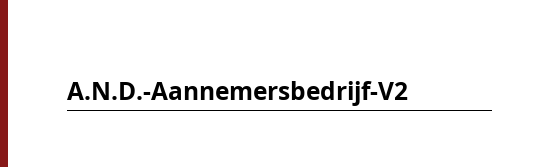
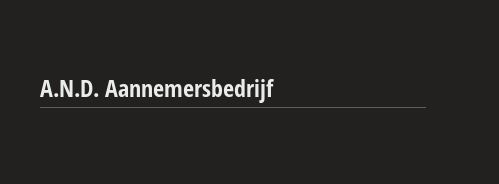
- A.N.D.-Aannemersbedrijf-V2
+ A.N.D. Aannemersbedrijf

